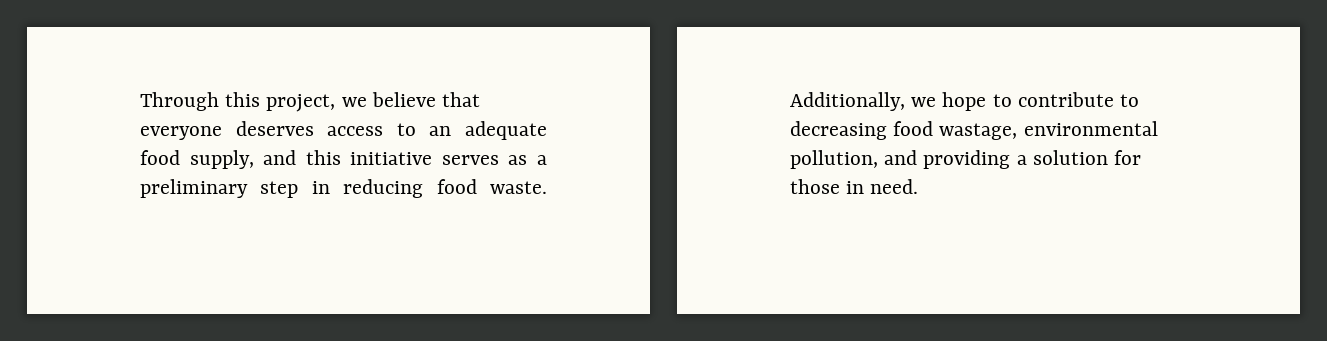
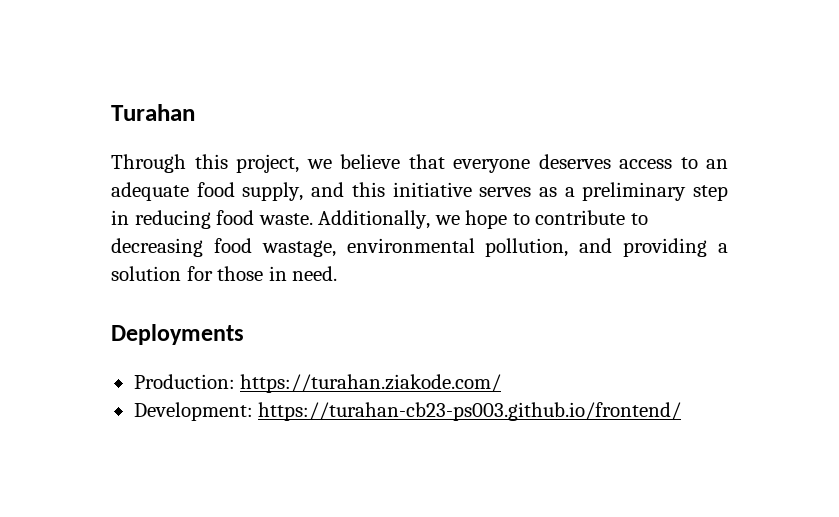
+ Turahan
+ Deployments
+ Production: https://turahan.ziakode.com/
+ Development: https://turahan-cb23-ps003.github.io/frontend/

